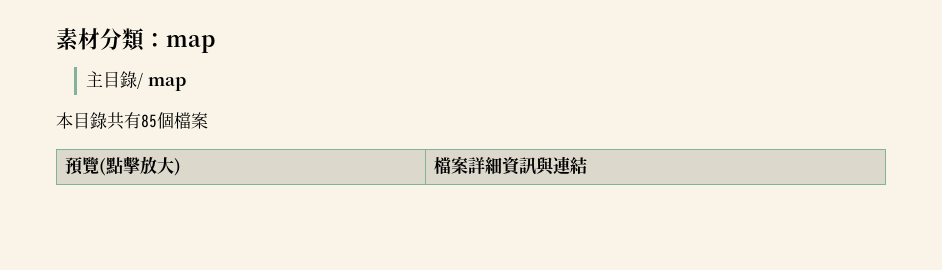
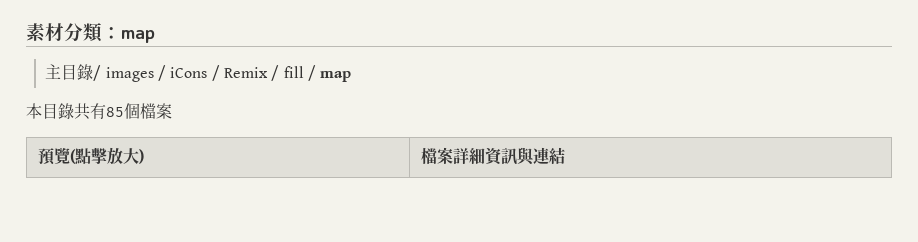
- 主目錄/ map
+ 主目錄/ images / iCons / Remix / fill / map

